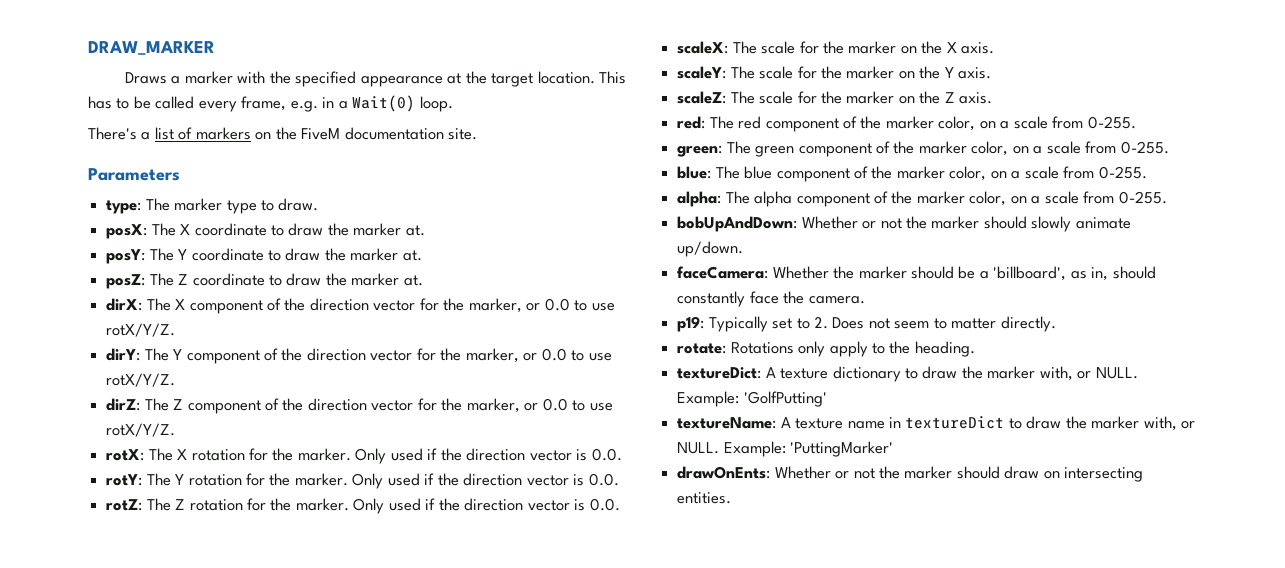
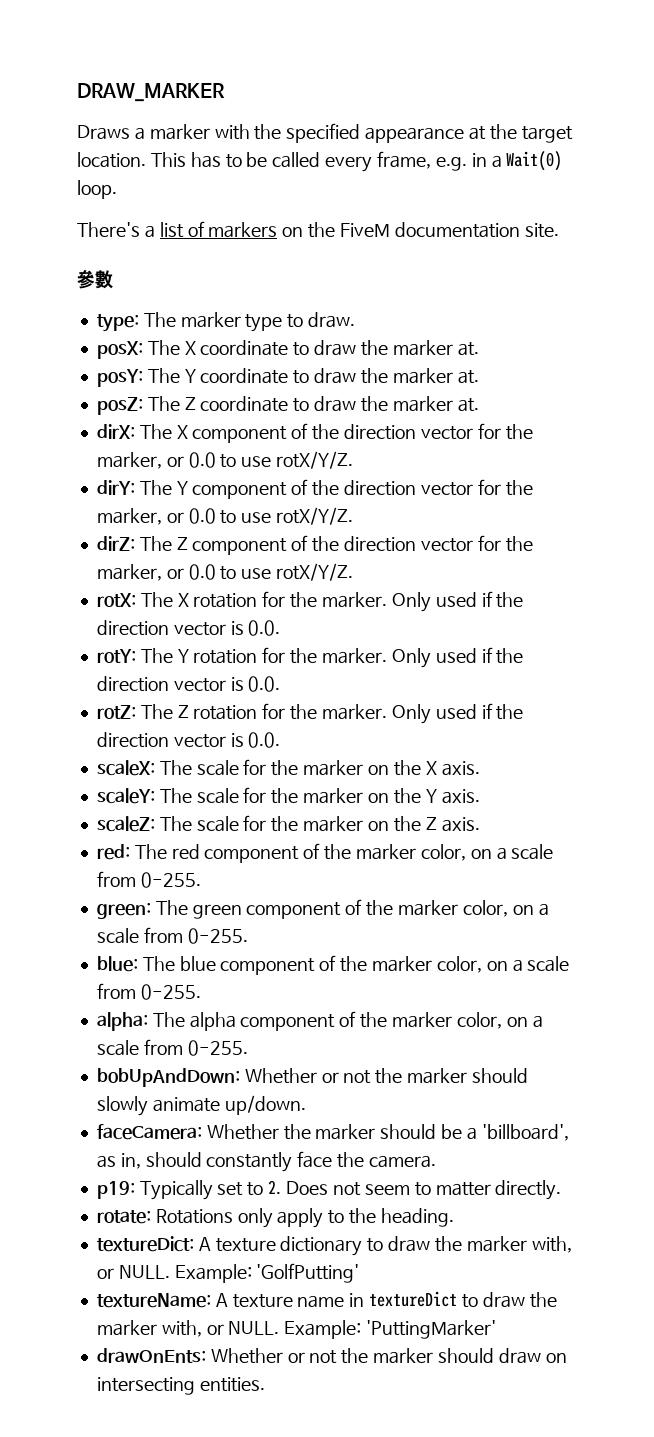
- Parameters
+ 參數

